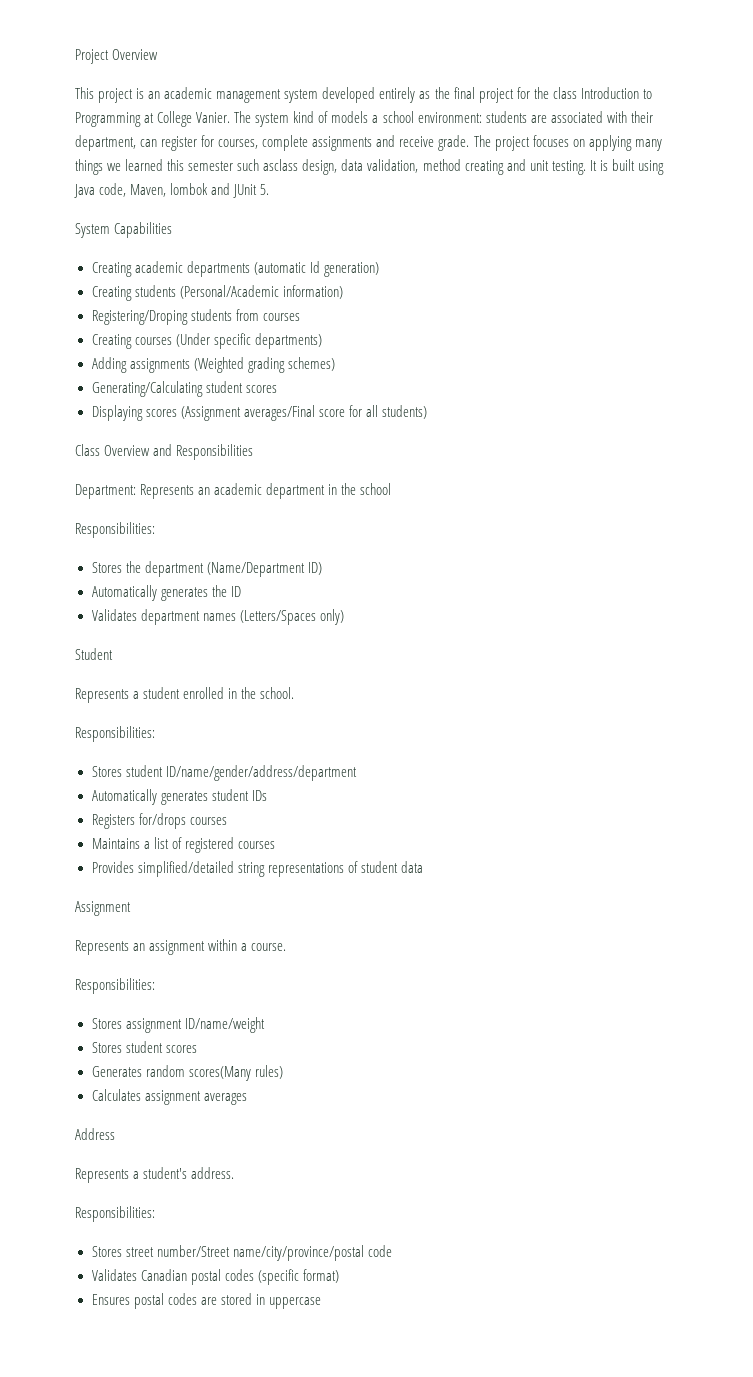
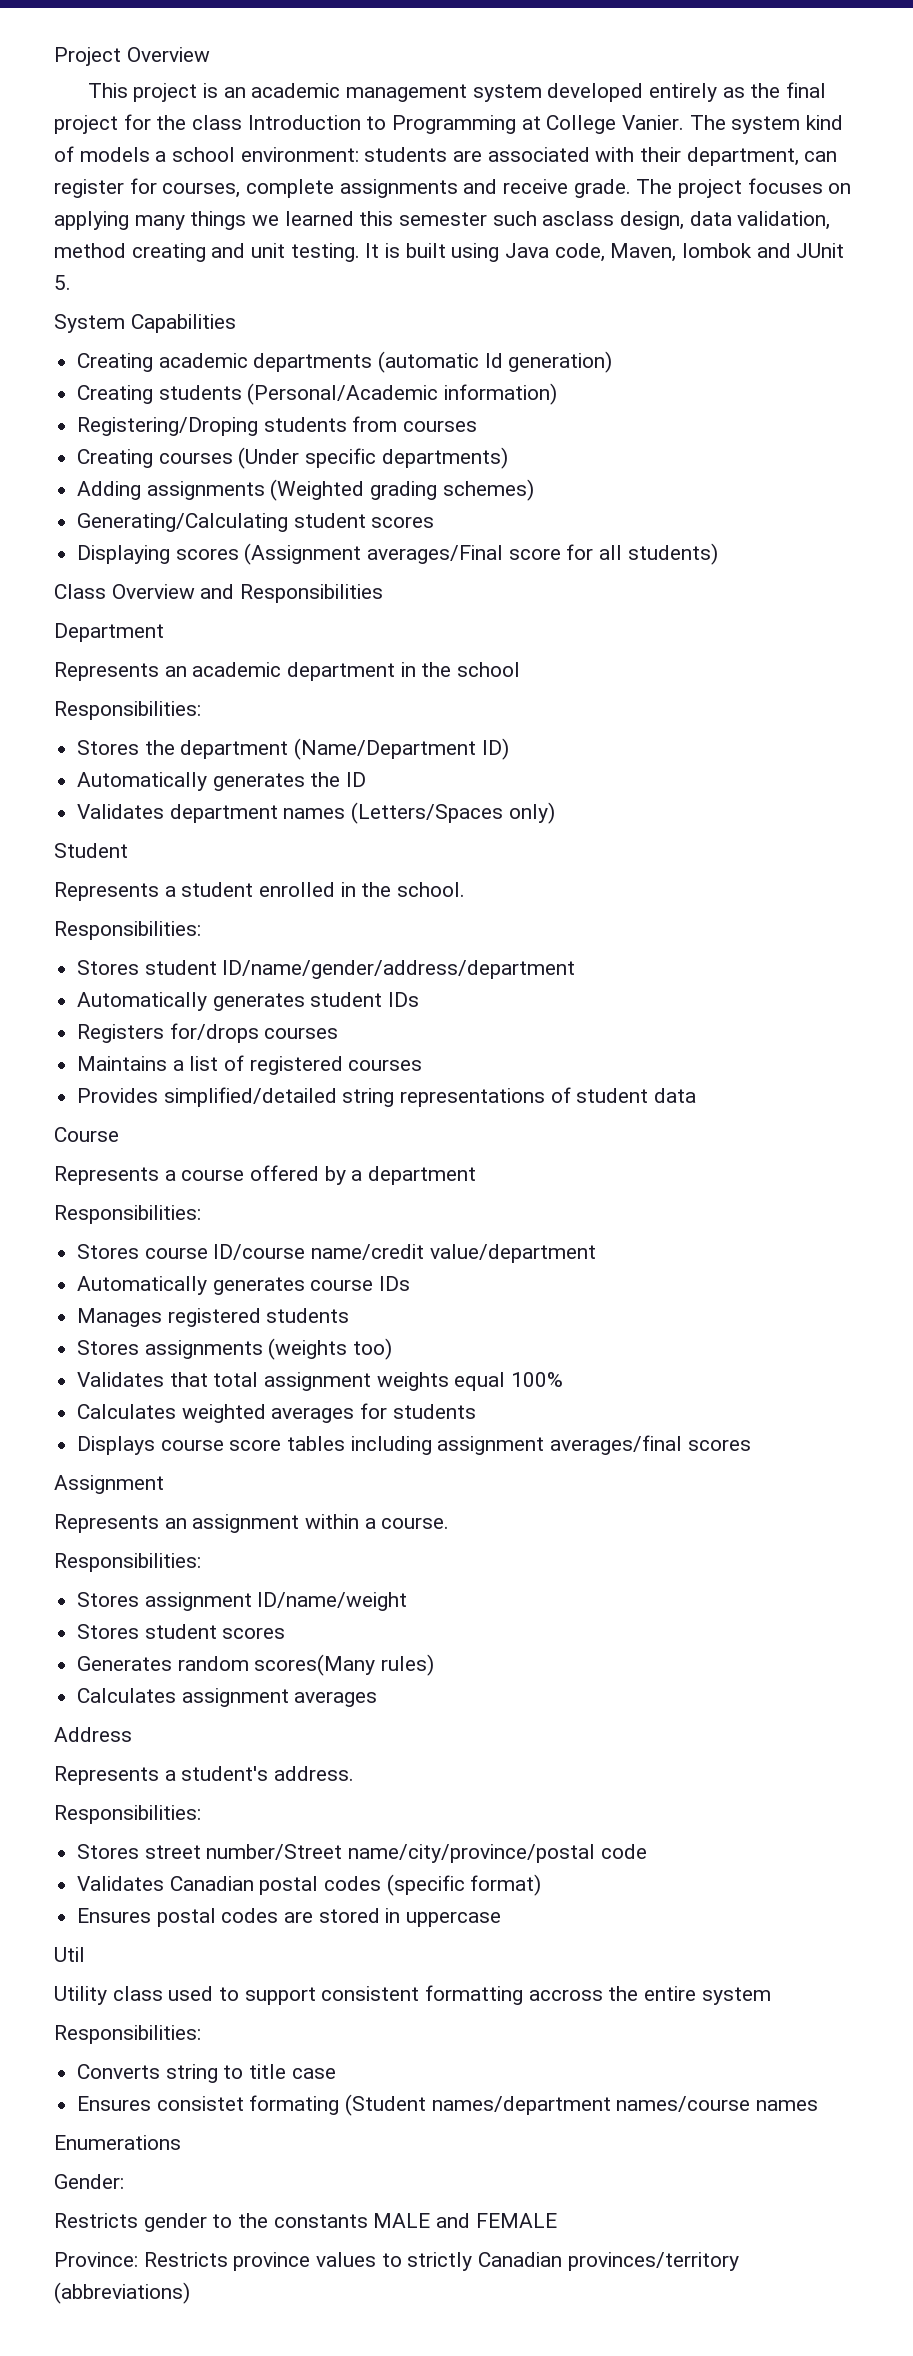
- Department: Represents an academic department in the school
+ Department
+ Represents an academic department in the school
+ Course
+ Represents a course offered by a department
+ Responsibilities:
+ Stores course ID/course name/credit value/department
+ Automatically generates course IDs
+ Manages registered students
+ Stores assignments (weights too)
+ Validates that total assignment weights equal 100%
+ Calculates weighted averages for students
+ Displays course score tables including assignment averages/final scores
+ Util
+ Utility class used to support consistent formatting accross the entire system
+ Responsibilities:
+ Converts string to title case
+ Ensures consistet formating (Student names/department names/course names
+ Enumerations
+ Gender:
+ Restricts gender to the constants MALE and FEMALE
+ Province: Restricts province values to strictly Canadian provinces/territory (abbreviations)

